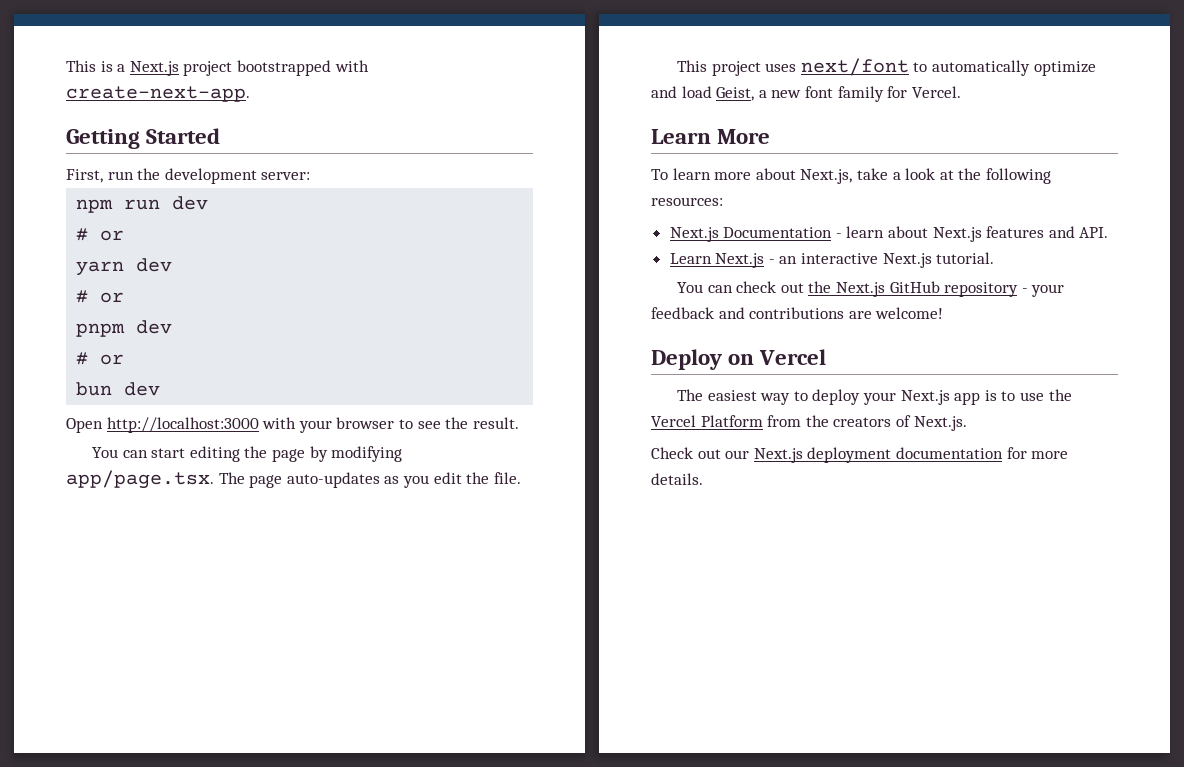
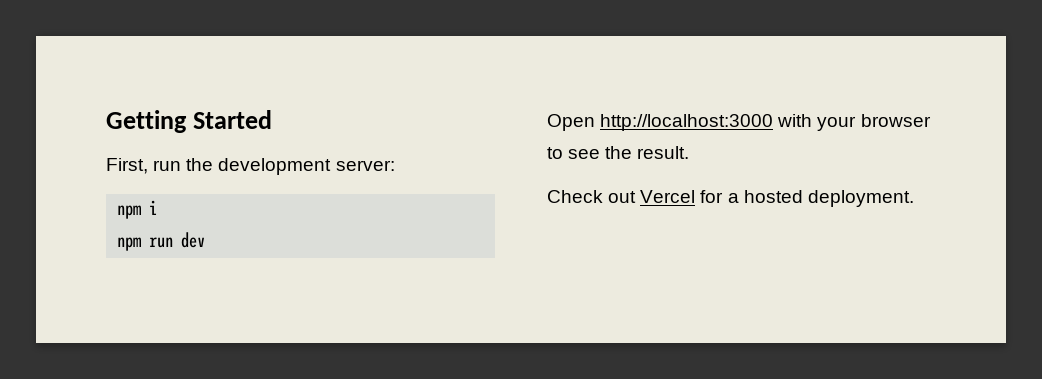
- This is a Next.js project bootstrapped with create-next-app.
+ npm i
  npm run dev
- # or
- yarn dev
- # or
- pnpm dev
- # or
- bun dev
- You can start editing the page by modifying app/page.tsx. The page auto-updates as you edit the file.
- This project uses next/font to automatically optimize and load Geist, a new font family for Vercel.
- Learn More
- To learn more about Next.js, take a look at the following resources:
- Next.js Documentation - learn about Next.js features and API.
- Learn Next.js - an interactive Next.js tutorial.
- You can check out the Next.js GitHub repository - your feedback and contributions are welcome!
- Deploy on Vercel
- The easiest way to deploy your Next.js app is to use the Vercel Platform from the creators of Next.js.
- Check out our Next.js deployment documentation for more details.
+ Check out Vercel for a hosted deployment.

